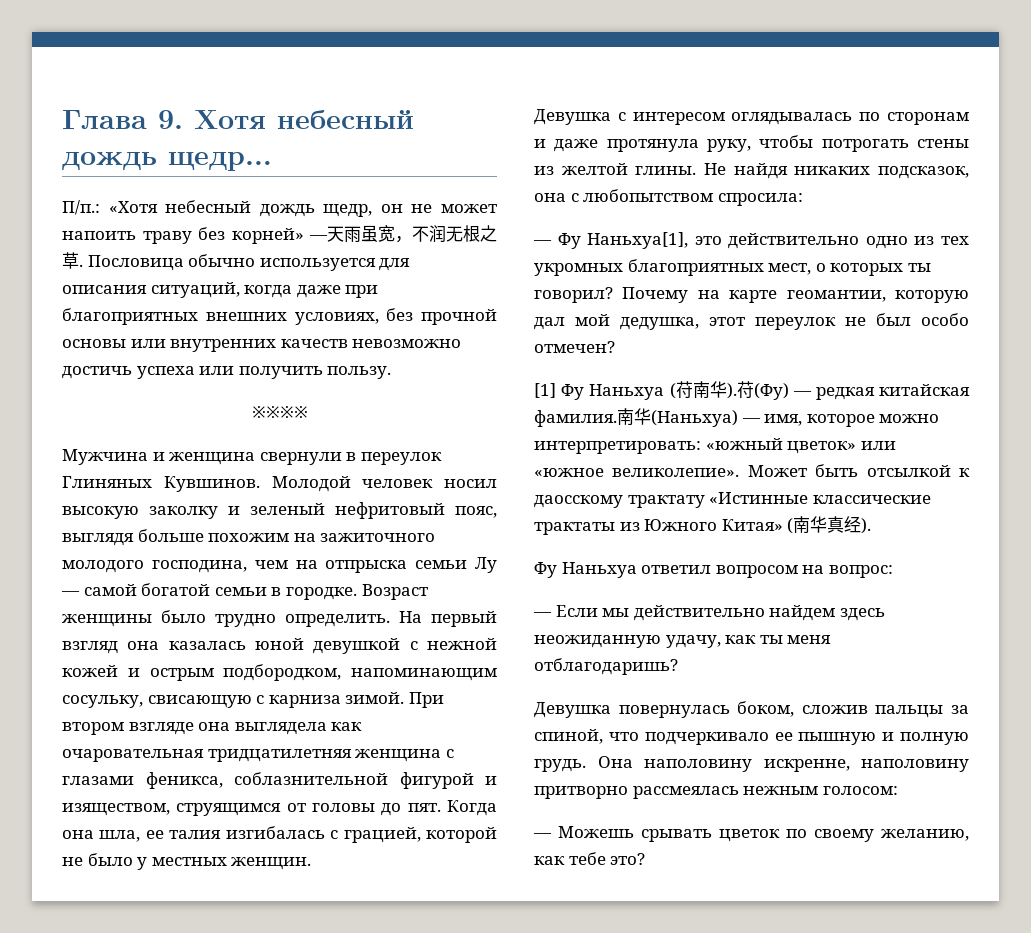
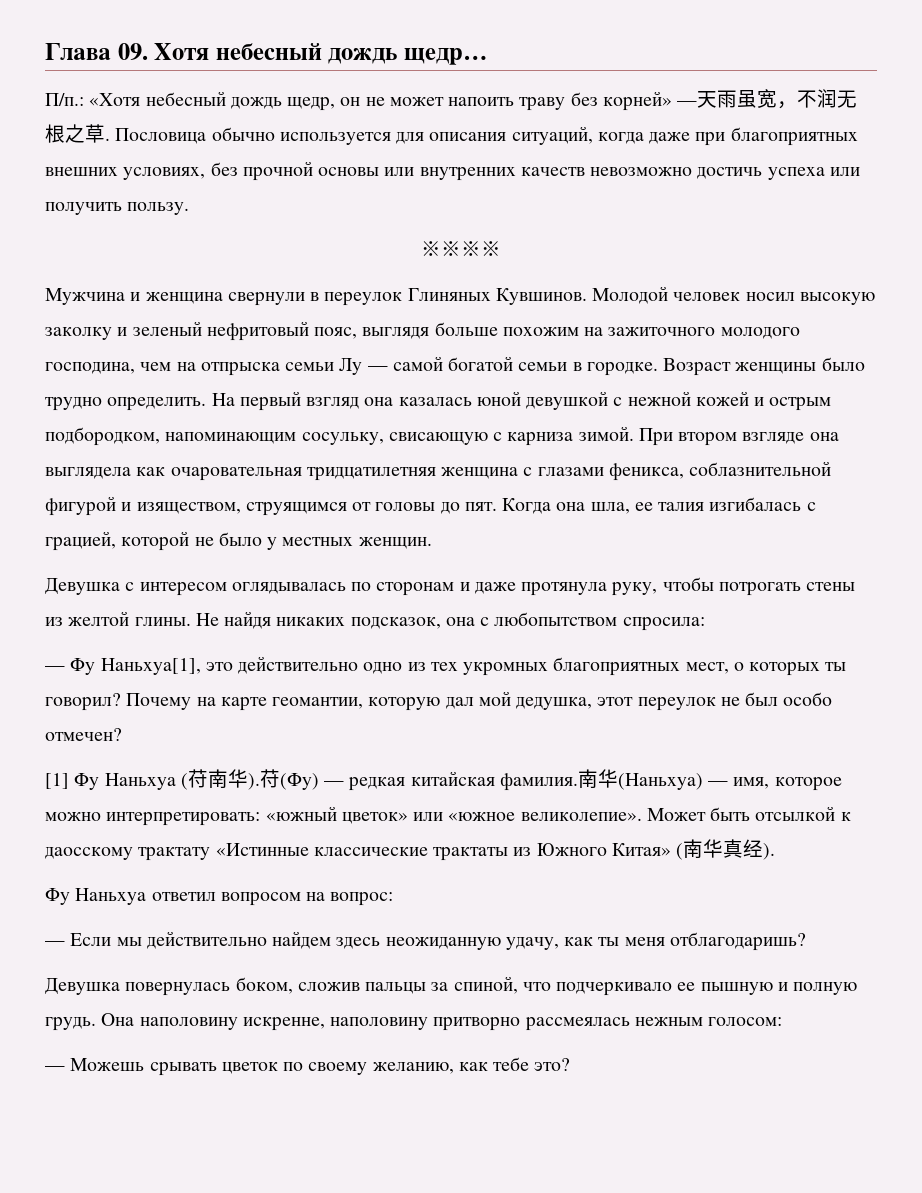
- Глава 9. Хотя небесный дождь щедр…
+ Глава 09. Хотя небесный дождь щедр…

